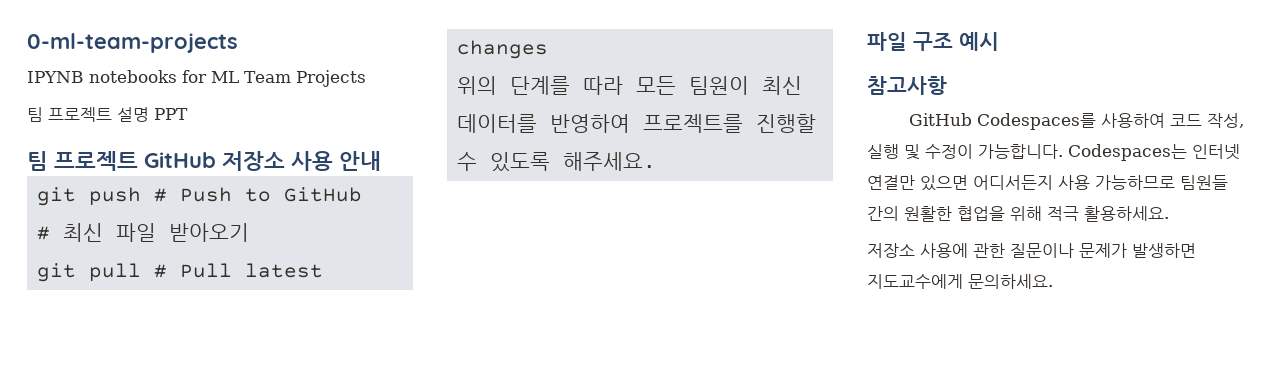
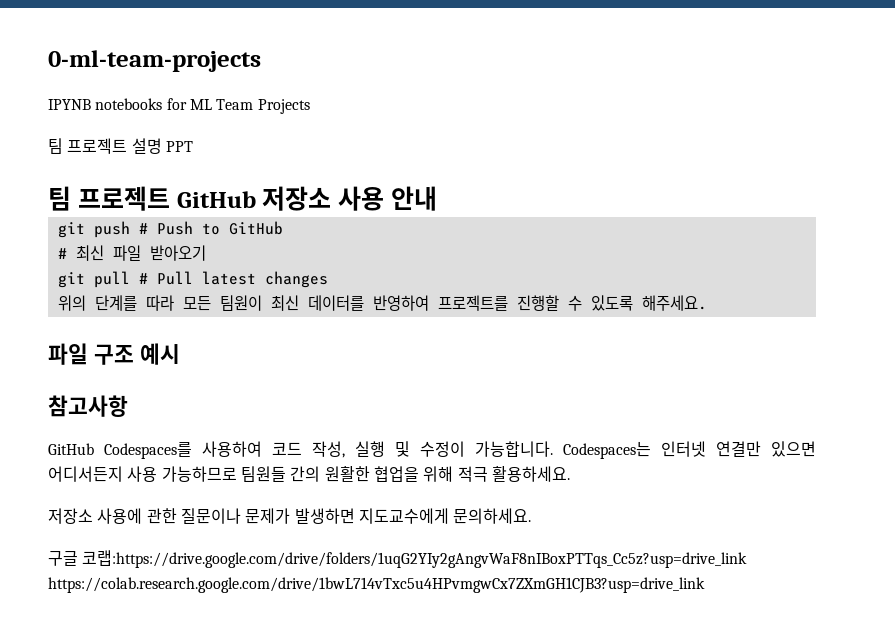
+ 구글 코랩:https://drive.google.com/drive/folders/1uqG2YIy2gAngvWaF8nIBoxPTTqs_Cc5z?usp=drive_link https://colab.research.google.com/drive/1bwL714vTxc5u4HPvmgwCx7ZXmGH1CJB3?usp=drive_link

